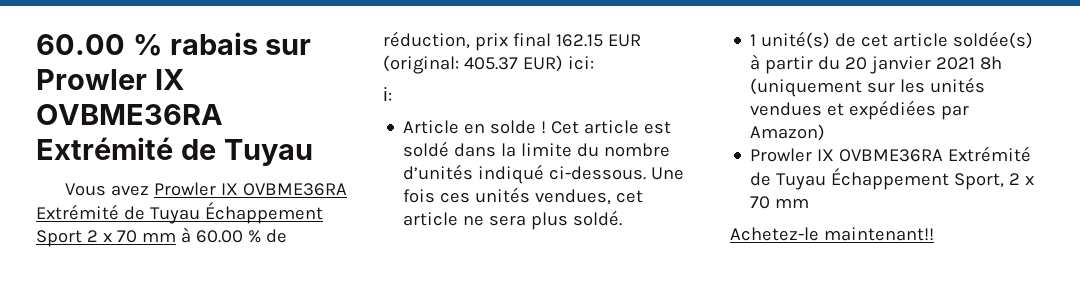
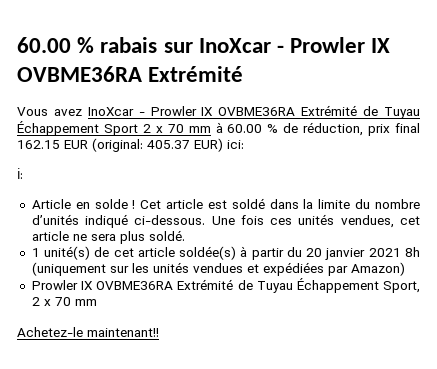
- 60.00 % rabais sur Prowler IX OVBME36RA Extrémité de Tuyau
+ 60.00 % rabais sur InoXcar - Prowler IX OVBME36RA Extrémité
- Vous avez Prowler IX OVBME36RA Extrémité de Tuyau Échappement Sport 2 x 70 mm à 60.00 % de réduction, prix final 162.15 EUR (original: 405.37 EUR) ici:
+ Vous avez InoXcar - Prowler IX OVBME36RA Extrémité de Tuyau Échappement Sport 2 x 70 mm à 60.00 % de réduction, prix final 162.15 EUR (original: 405.37 EUR) ici:

